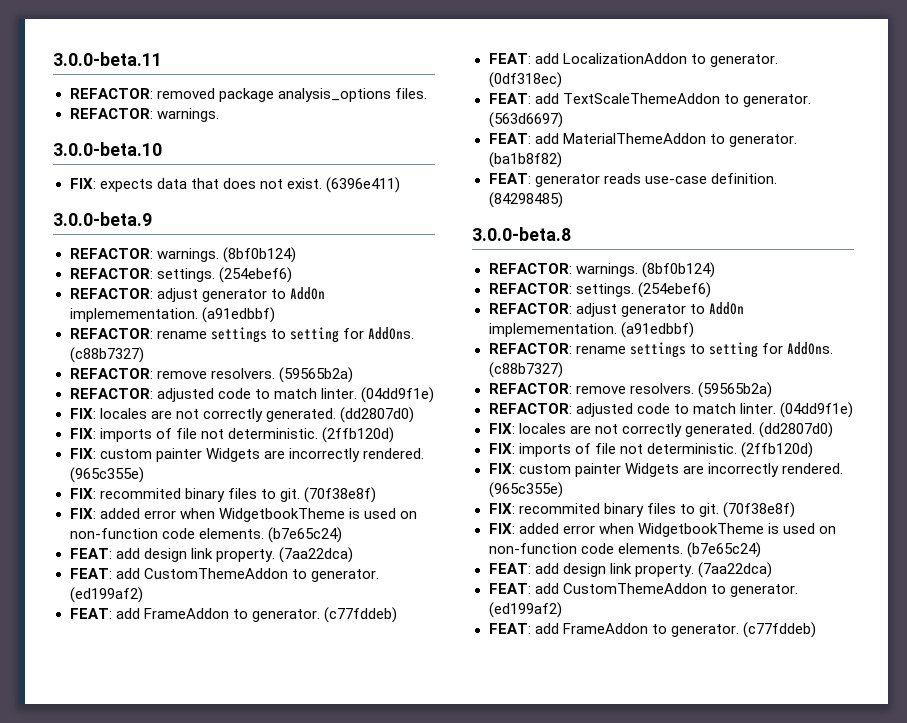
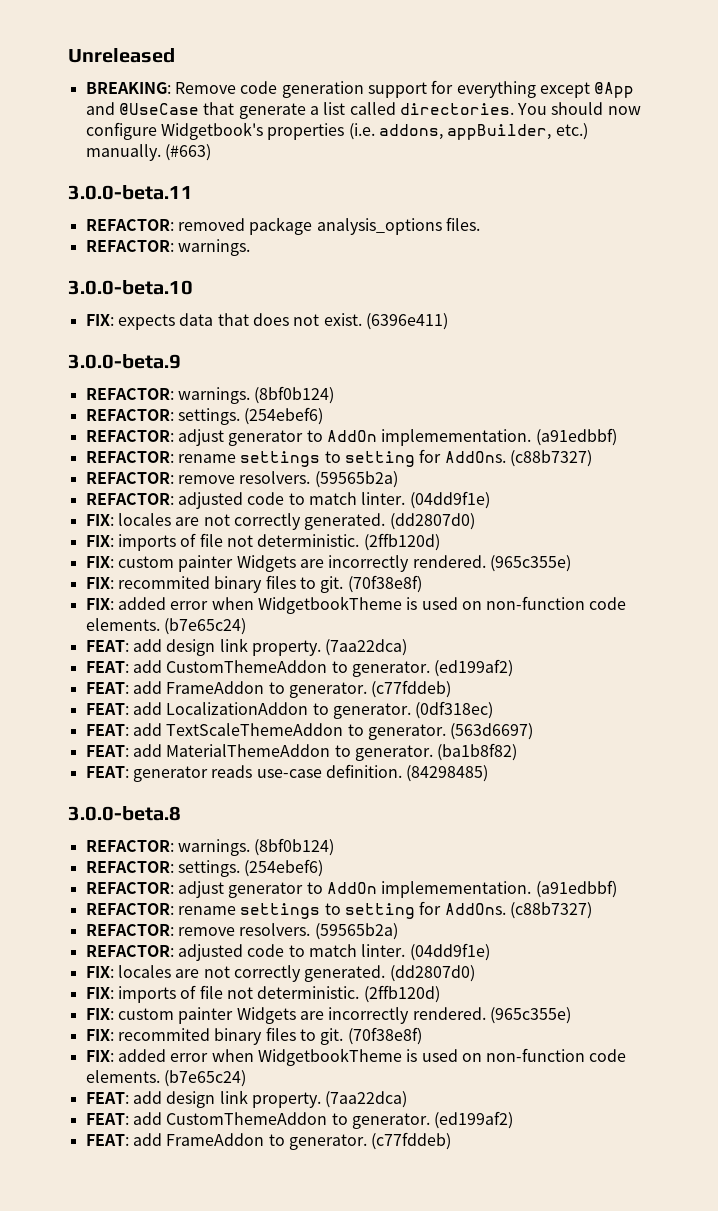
+ Unreleased
+ BREAKING: Remove code generation support for everything except @App and @UseCase that generate a list called directories. You should now configure Widgetbook's properties (i.e. addons, appBuilder, etc.) manually. (#663)

